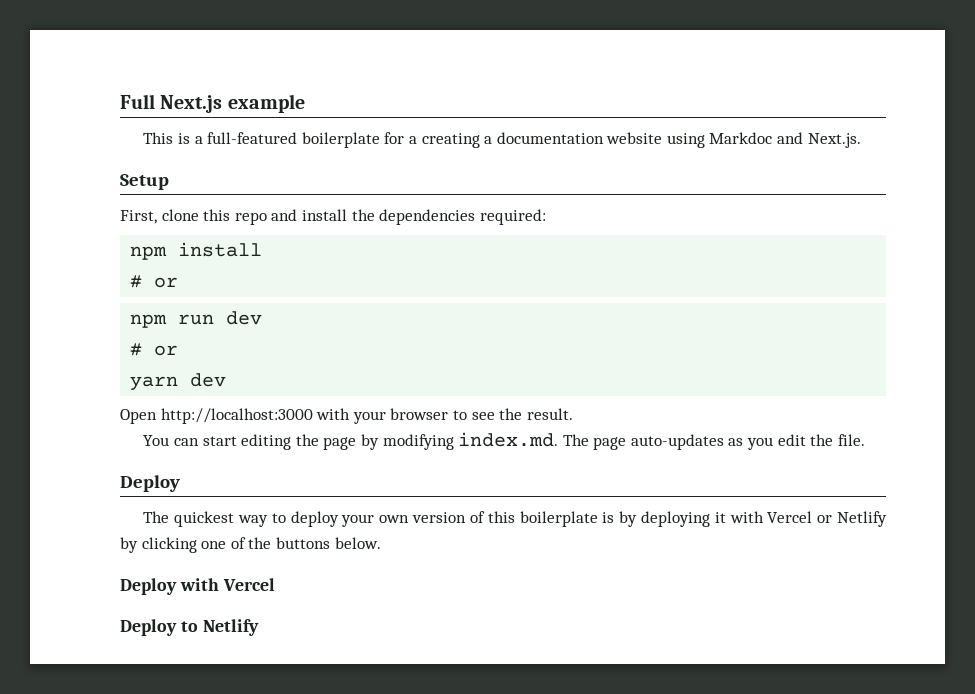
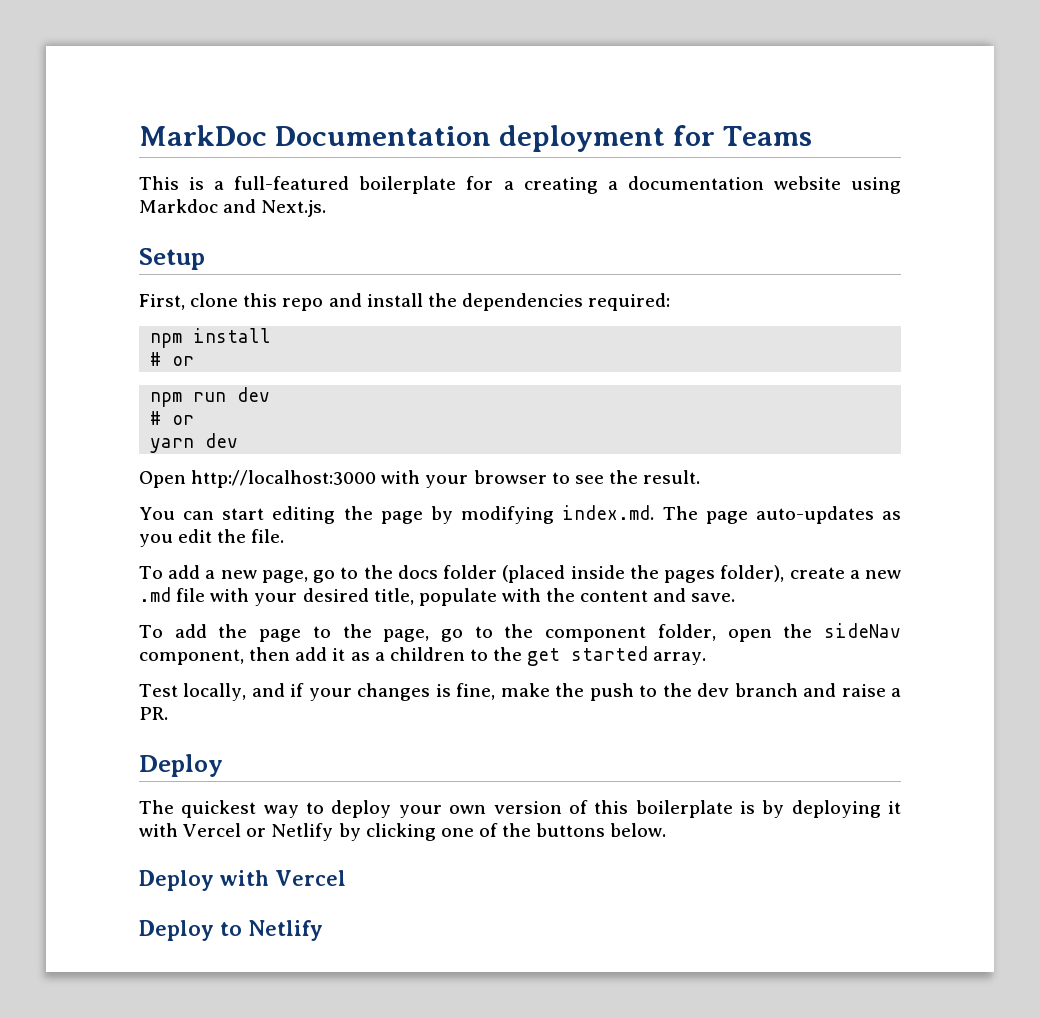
- Full Next.js example
+ MarkDoc Documentation deployment for Teams
+ To add a new page, go to the docs folder (placed inside the pages folder), create a new .md file with your desired title, populate with the content and save.
+ To add the page to the page, go to the component folder, open the sideNav component, then add it as a children to the get started array.
+ Test locally, and if your changes is fine, make the push to the dev branch and raise a PR.

